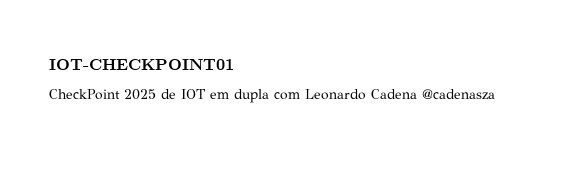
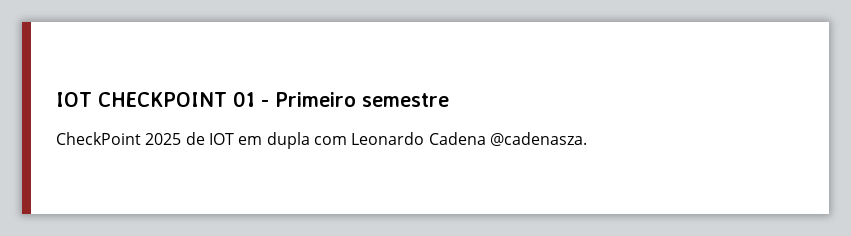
- IOT-CHECKPOINT01
+ IOT CHECKPOINT 01 - Primeiro semestre
- CheckPoint 2025 de IOT em dupla com Leonardo Cadena @cadenasza
+ CheckPoint 2025 de IOT em dupla com Leonardo Cadena @cadenasza.

